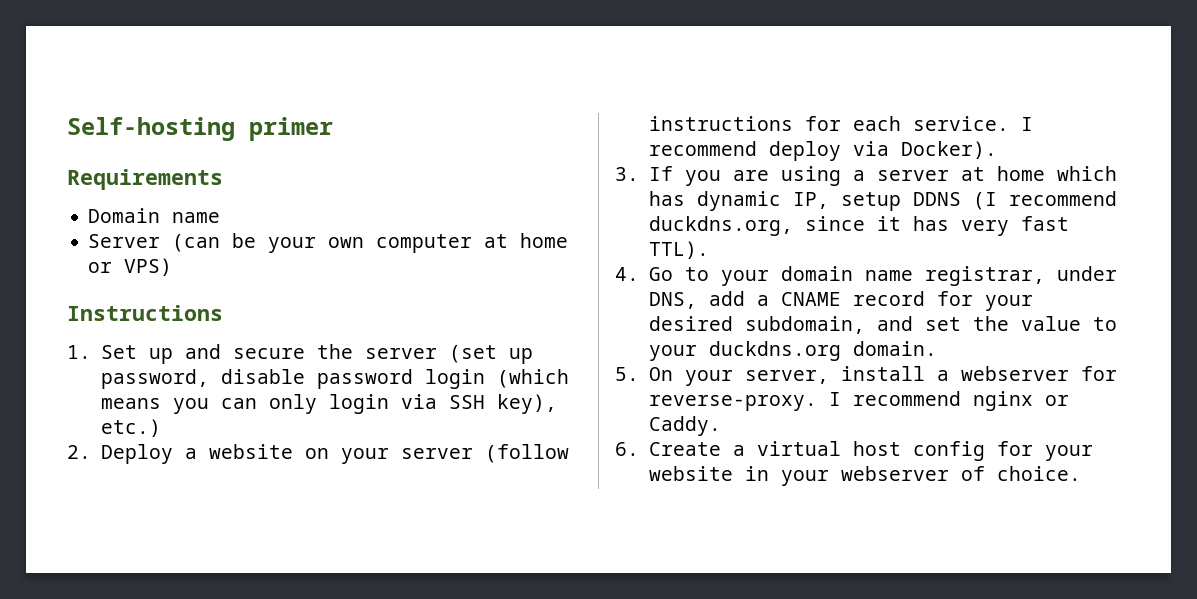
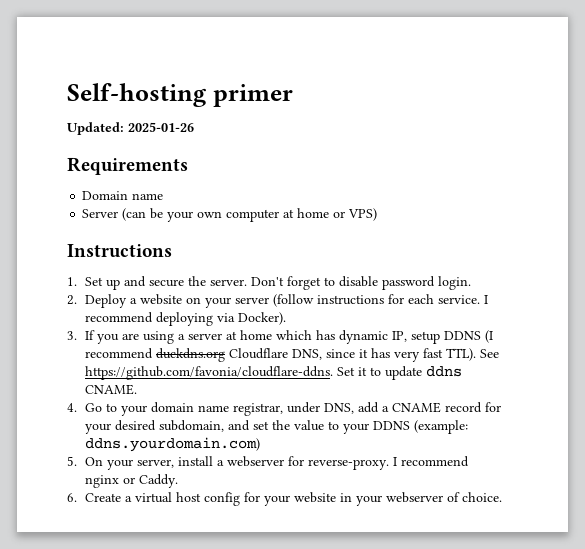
+ Updated: 2025-01-26
- 1. Set up and secure the server (set up password, disable password login (which means you can only login via SSH key), etc.)
+ 1. Set up and secure the server. Don't forget to disable password login.
- I recommend deploy via Docker).
+ I recommend deploying via Docker).
- 3. If you are using a server at home which has dynamic IP, setup DDNS (I recommend duckdns.org, since it has very fast TTL).
+ 3. If you are using a server at home which has dynamic IP, setup DDNS (I recommend duckdns.org Cloudflare DNS, since it has very fast TTL). See https://github.com/favonia/cloudflare-ddns. Set it to update ddns CNAME.
- 4. Go to your domain name registrar, under DNS, add a CNAME record for your desired subdomain, and set the value to your duckdns.org domain.
+ 4. Go to your domain name registrar, under DNS, add a CNAME record for your desired subdomain, and set the value to your DDNS (example: ddns.yourdomain.com)

